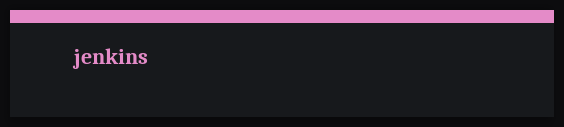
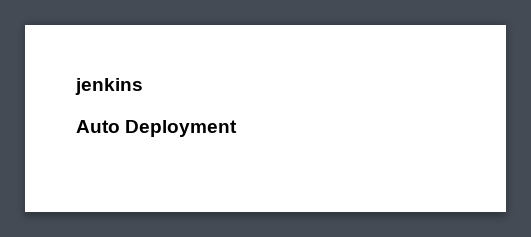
+ Auto Deployment

